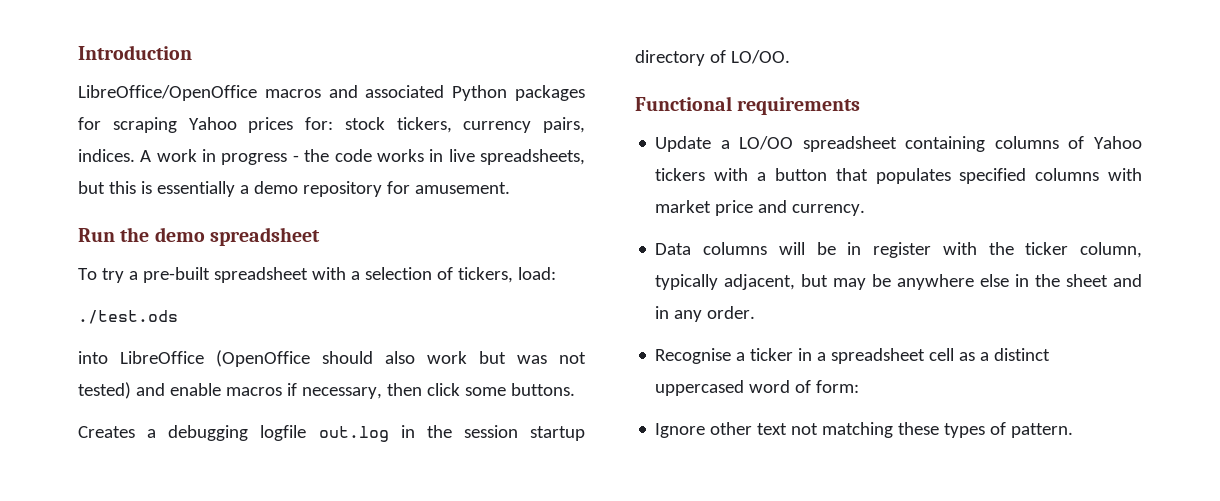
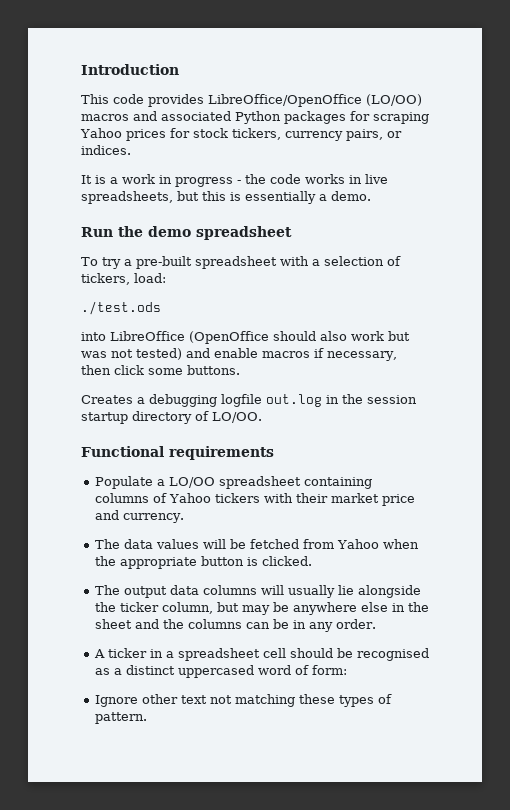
- LibreOffice/OpenOffice macros and associated Python packages for scraping Yahoo prices for: stock tickers, currency pairs, indices. A work in progress - the code works in live spreadsheets, but this is essentially a demo repository for amusement.
+ This code provides LibreOffice/OpenOffice (LO/OO) macros and associated Python packages for scraping Yahoo prices for stock tickers, currency pairs, or indices.
+ It is a work in progress - the code works in live spreadsheets, but this is essentially a demo.
- Update a LO/OO spreadsheet containing columns of Yahoo tickers with a button that populates specified columns with market price and currency.
- Data columns will be in register with the ticker column, typically adjacent, but may be anywhere else in the sheet and in any order.
+ Populate a LO/OO spreadsheet containing columns of Yahoo tickers with their market price and currency.
+ The data values will be fetched from Yahoo when the appropriate button is clicked.
+ The output data columns will usually lie alongside the ticker column, but may be anywhere else in the sheet and the columns can be in any order.
- Recognise a ticker in a spreadsheet cell as a distinct uppercased word of form:
+ A ticker in a spreadsheet cell should be recognised as a distinct uppercased word of form:

